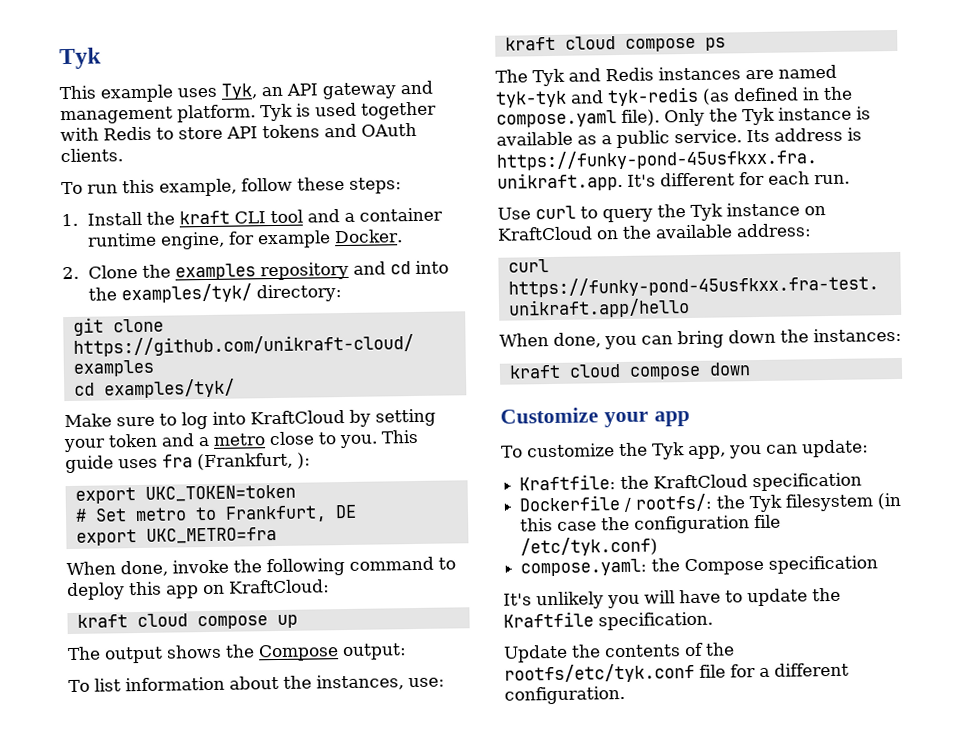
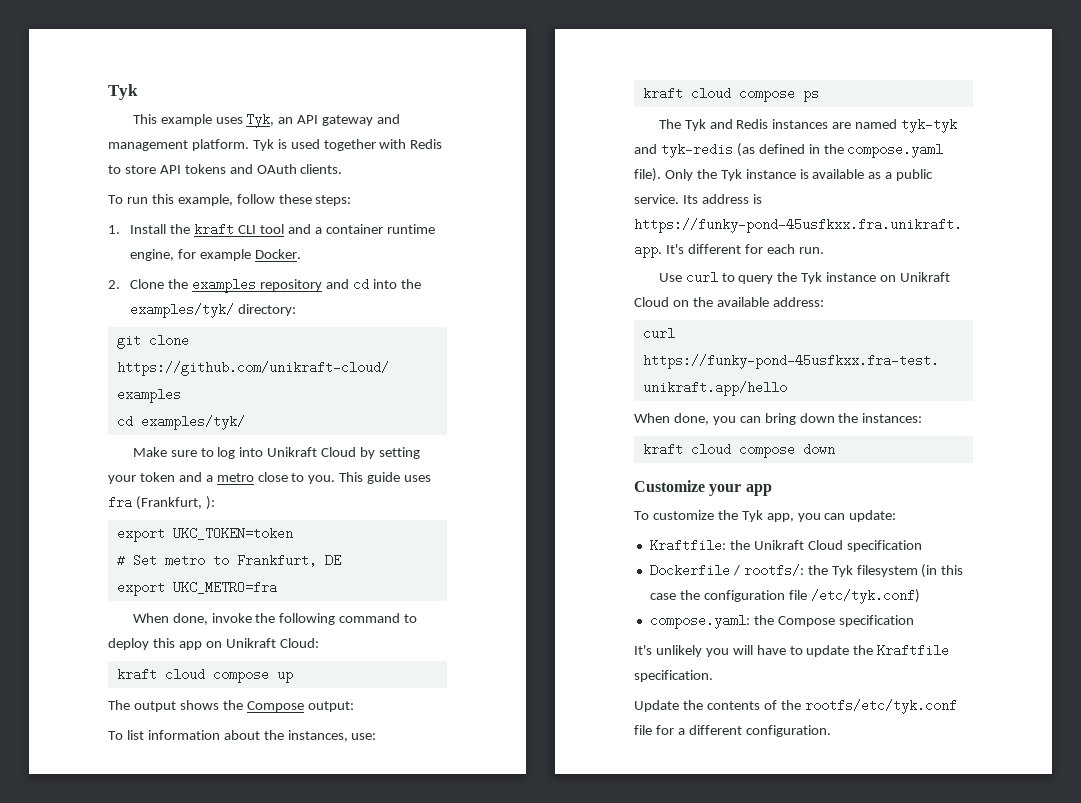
- Make sure to log into KraftCloud by setting your token and a metro close to you.
+ Make sure to log into Unikraft Cloud by setting your token and a metro close to you.
- When done, invoke the following command to deploy this app on KraftCloud:
+ When done, invoke the following command to deploy this app on Unikraft Cloud:
- Use curl to query the Tyk instance on KraftCloud on the available address:
+ Use curl to query the Tyk instance on Unikraft Cloud on the available address:
- Kraftfile: the KraftCloud specification
+ Kraftfile: the Unikraft Cloud specification

